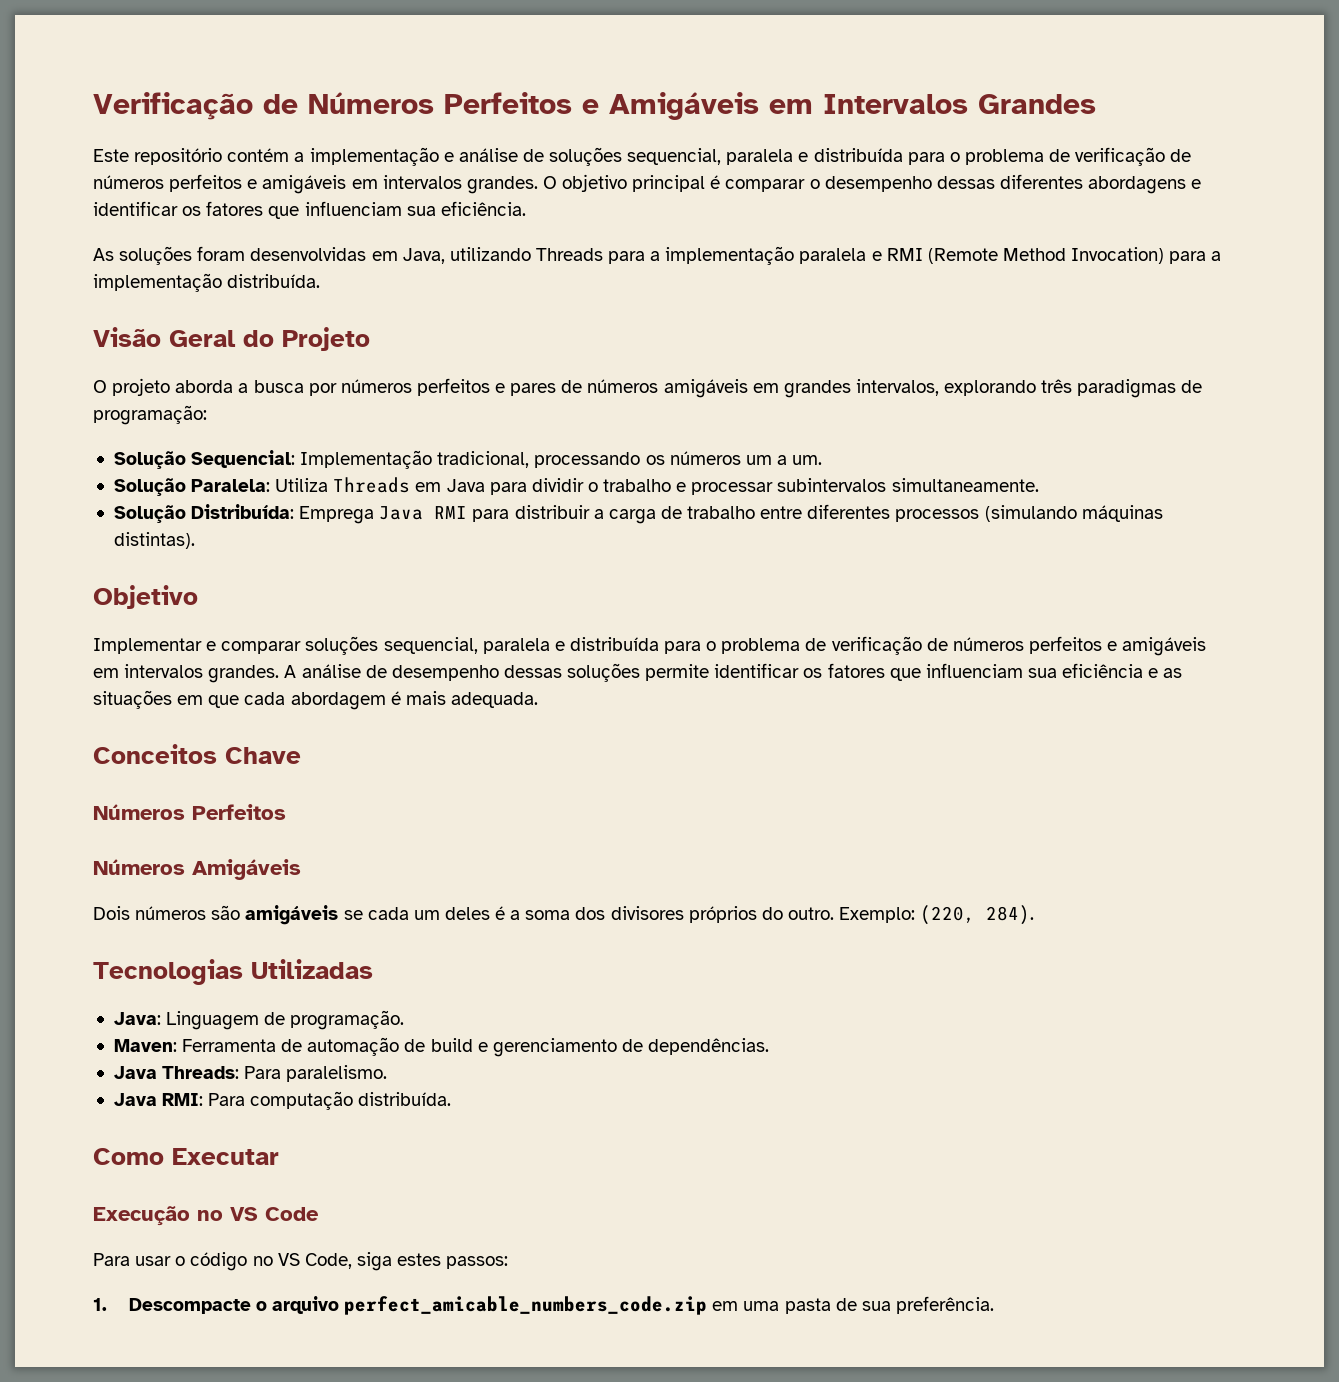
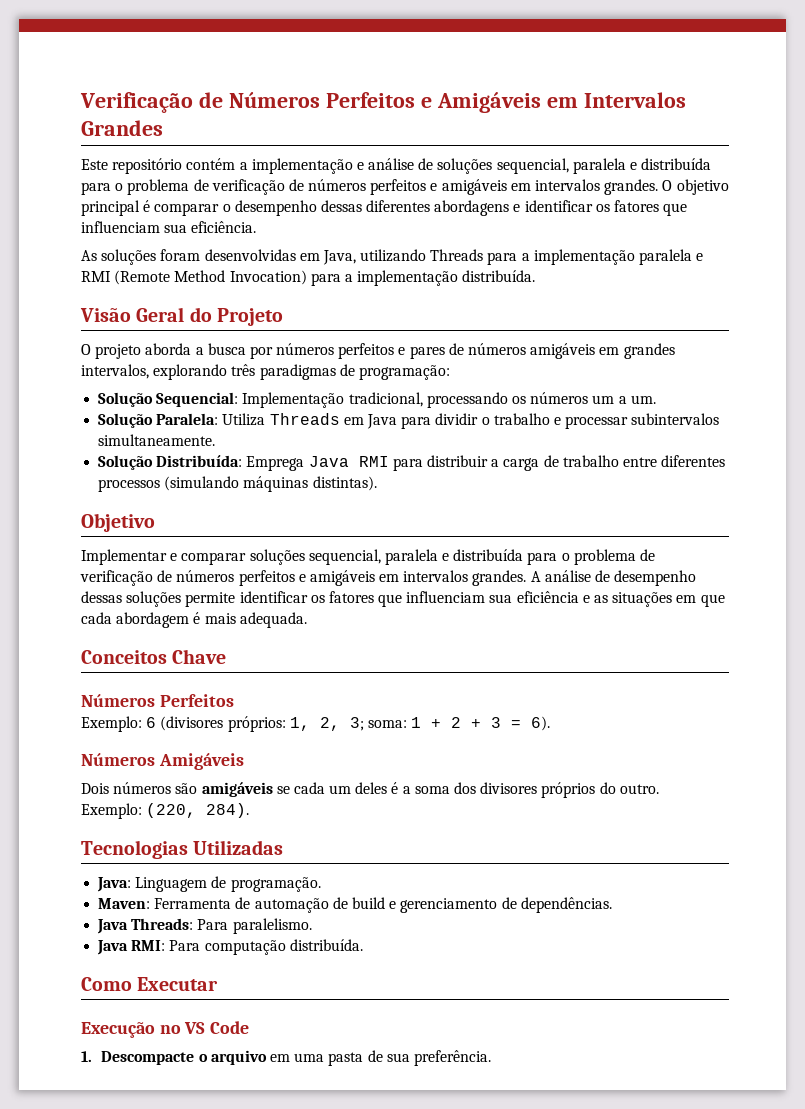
+ Exemplo: 6 (divisores próprios: 1, 2, 3; soma: 1 + 2 + 3 = 6).
- Dois números são amigáveis se cada um deles é a soma dos divisores próprios do outro. Exemplo: (220, 284).
+ Dois números são amigáveis se cada um deles é a soma dos divisores próprios do outro.
+ Exemplo: (220, 284).
- Para usar o código no VS Code, siga estes passos:
- 1. Descompacte o arquivo perfect_amicable_numbers_code.zip em uma pasta de sua preferência.
+ 1. Descompacte o arquivo em uma pasta de sua preferência.

